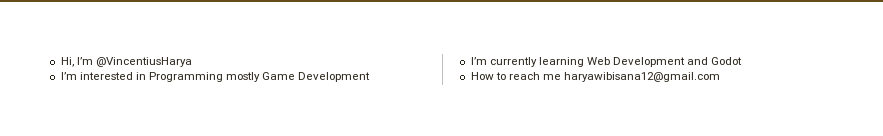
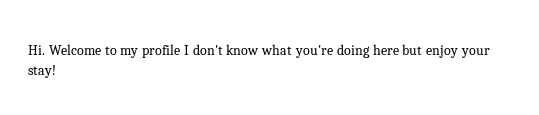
- Hi, I’m @VincentiusHarya
- I’m interested in Programming mostly Game Development
- I’m currently learning Web Development and Godot
- How to reach me haryawibisana12@gmail.com
+ Hi. Welcome to my profile I don't know what you're doing here but enjoy your stay!

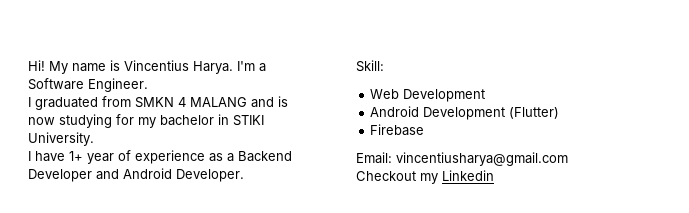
- Hi. Welcome to my profile I don't know what you're doing here but enjoy your stay!
+ Hi! My name is Vincentius Harya. I'm a Software Engineer.
+ I graduated from SMKN 4 MALANG and is now studying for my bachelor in STIKI University.
+ I have 1+ year of experience as a Backend Developer and Android Developer.
+ Skill:
+ Web Development
+ Android Development (Flutter)
+ Firebase
+ Email: vincentiusharya@gmail.com
+ Checkout my Linkedin

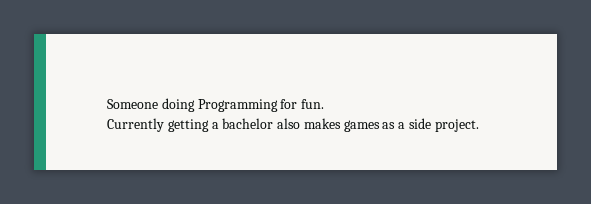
- Hi! My name is Vincentius Harya. I'm a Software Engineer.
- I graduated from SMKN 4 MALANG and is now studying for my bachelor in STIKI University.
- I have 1+ year of experience as a Backend Developer and Android Developer.
- Skill:
- Web Development
- Android Development (Flutter)
- Firebase
- Email: vincentiusharya@gmail.com
- Checkout my Linkedin
+ Someone doing Programming for fun.
+ Currently getting a bachelor also makes games as a side project.

